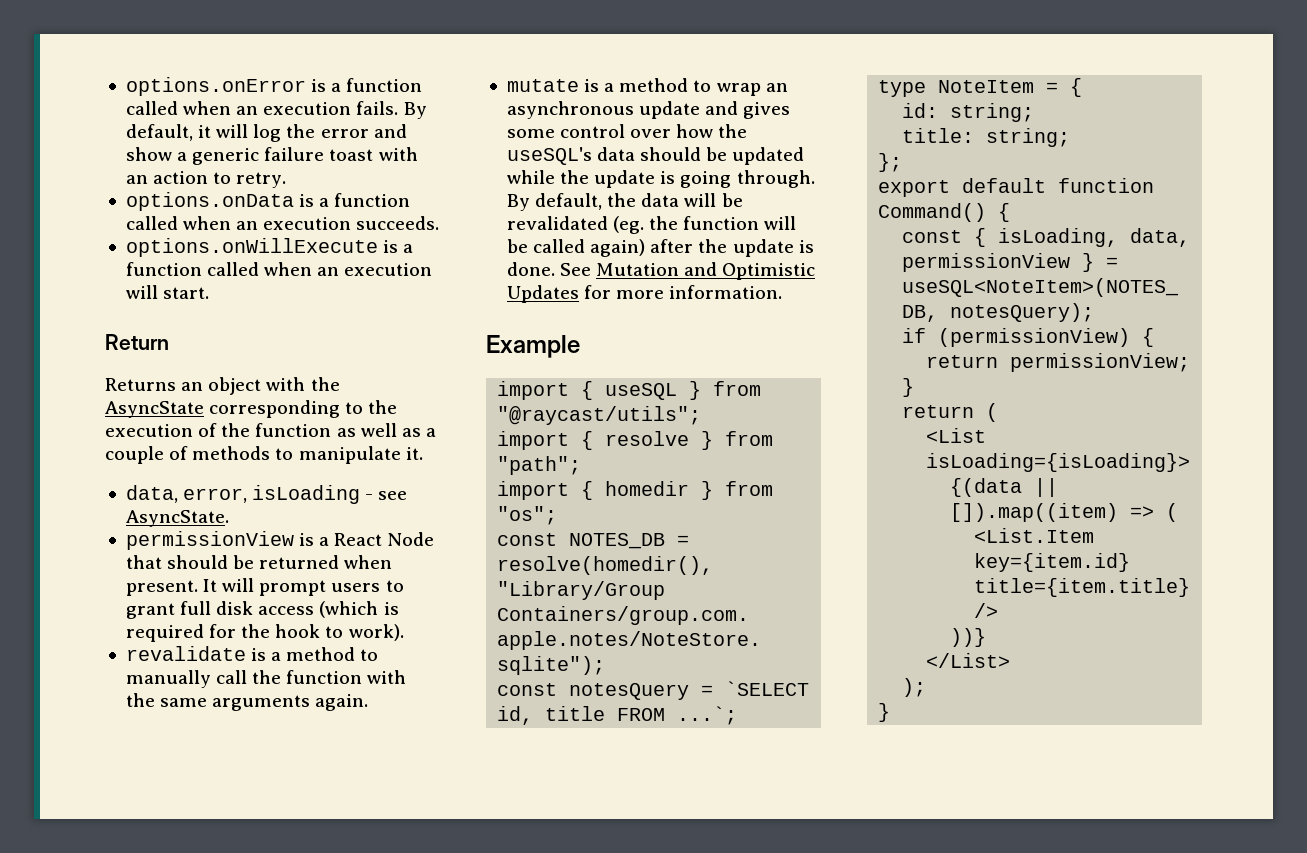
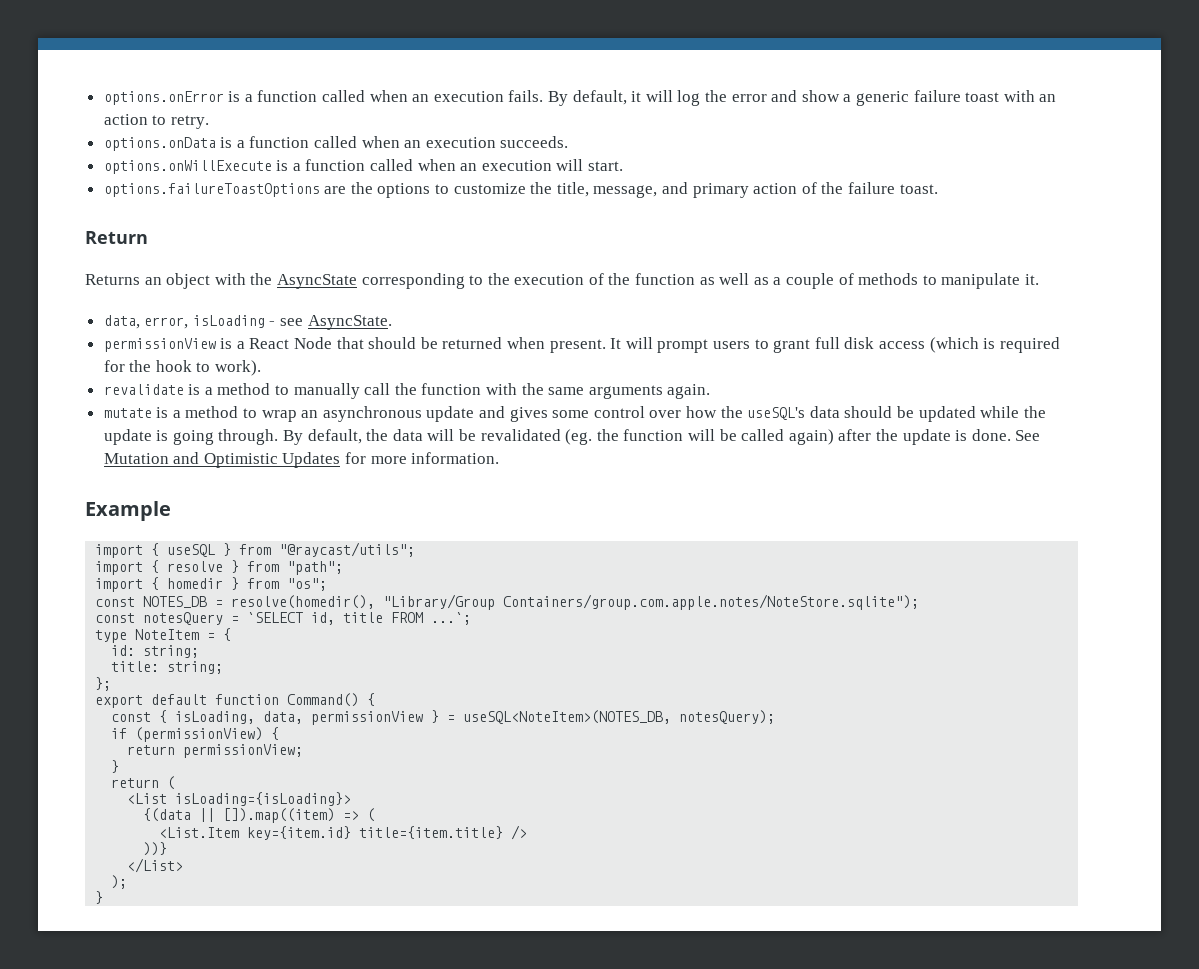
+ options.failureToastOptions are the options to customize the title, message, and primary action of the failure toast.

